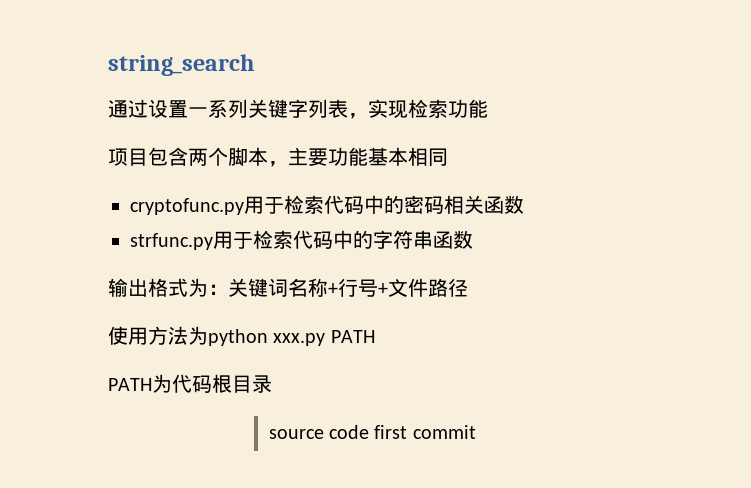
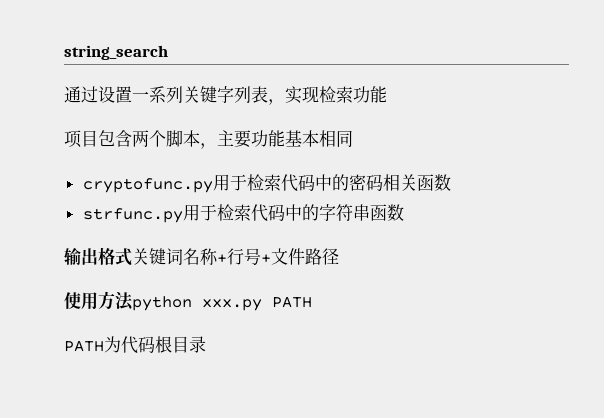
- 输出格式为：关键词名称+行号+文件路径
+ 输出格式关键词名称+行号+文件路径
- 使用方法为python xxx.py PATH
+ 使用方法python xxx.py PATH
- source code first commit

